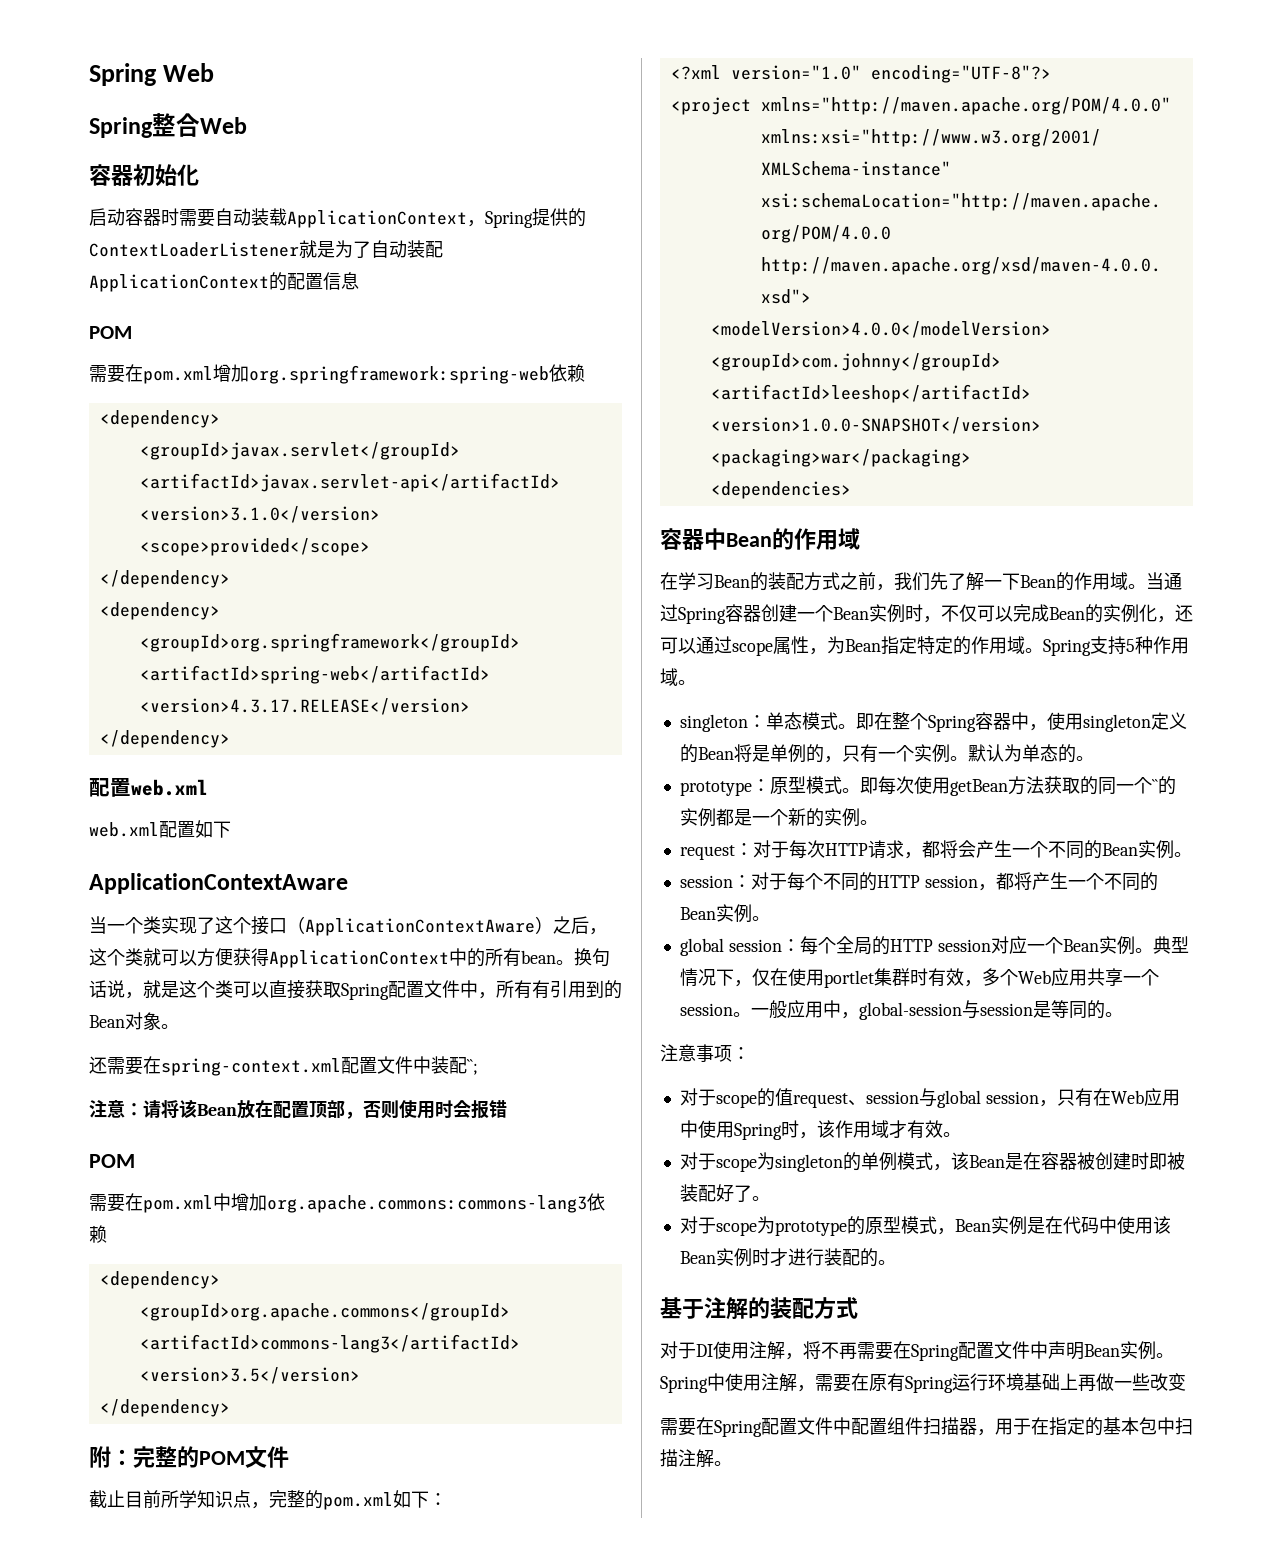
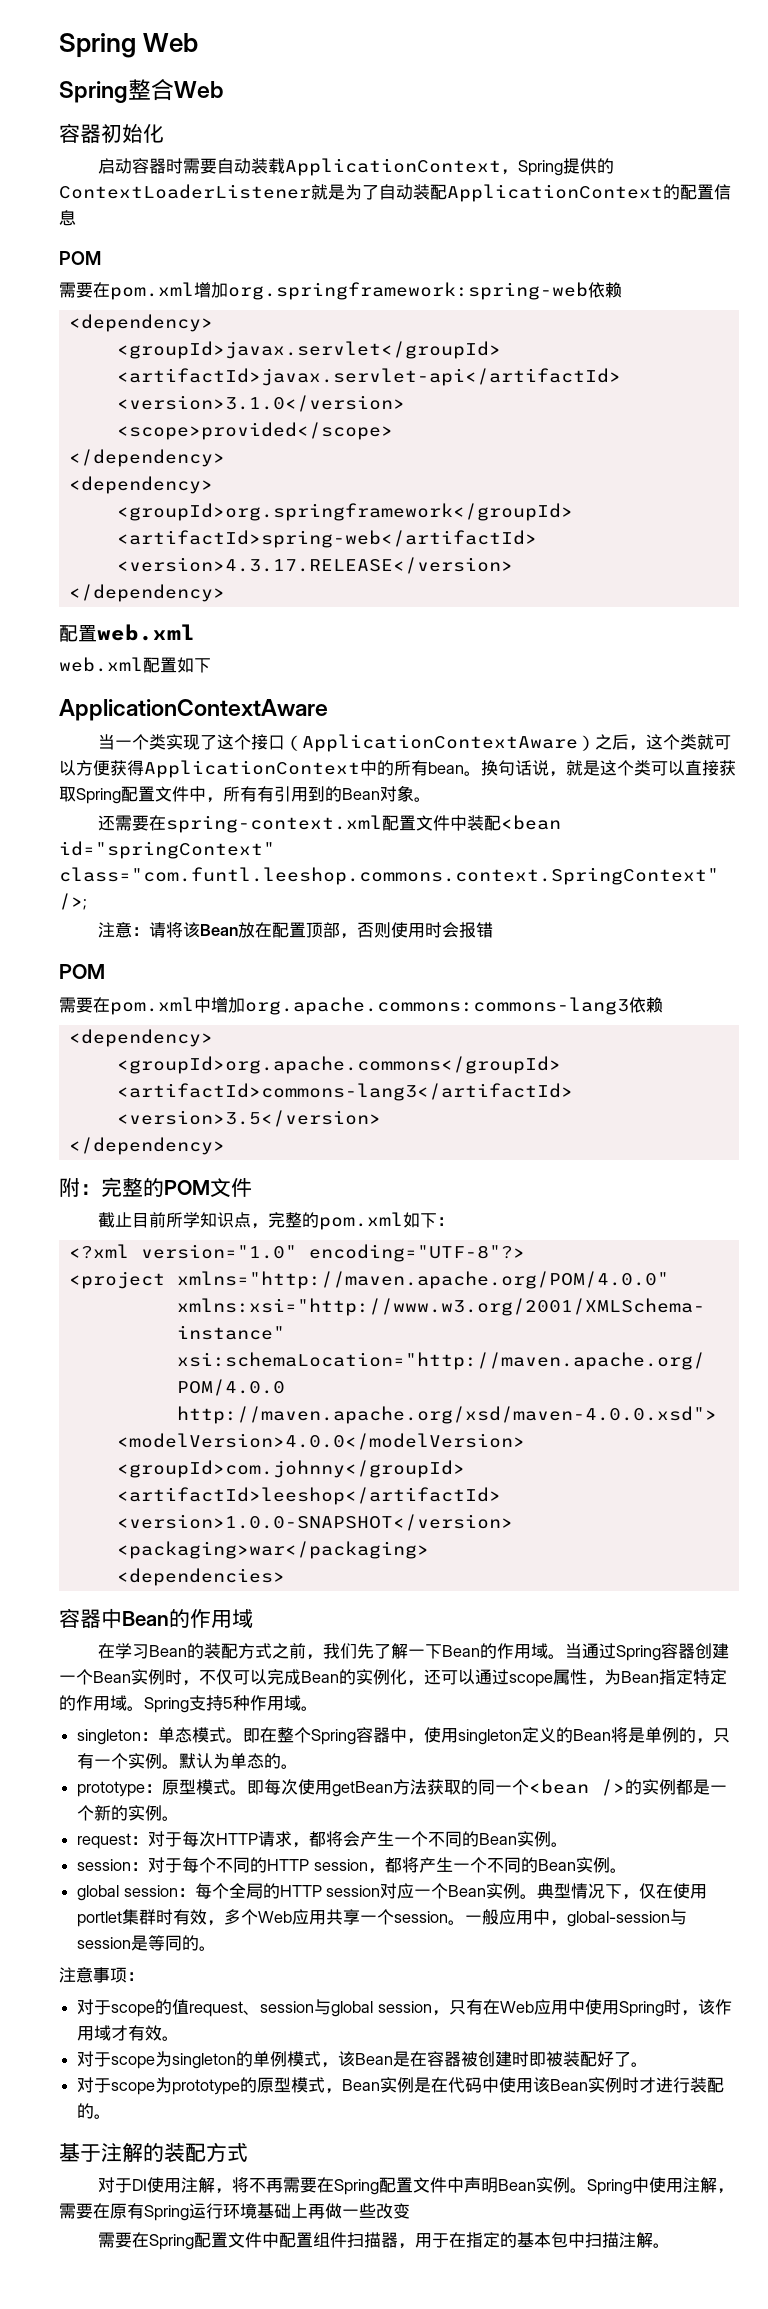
- 还需要在spring-context.xml配置文件中装配``;
+ 还需要在spring-context.xml配置文件中装配<bean id="springContext" class="com.funtl.leeshop.commons.context.SpringContext" />;
- 即每次使用getBean方法获取的同一个``的实例都是一个新的实例。
+ 即每次使用getBean方法获取的同一个<bean />的实例都是一个新的实例。

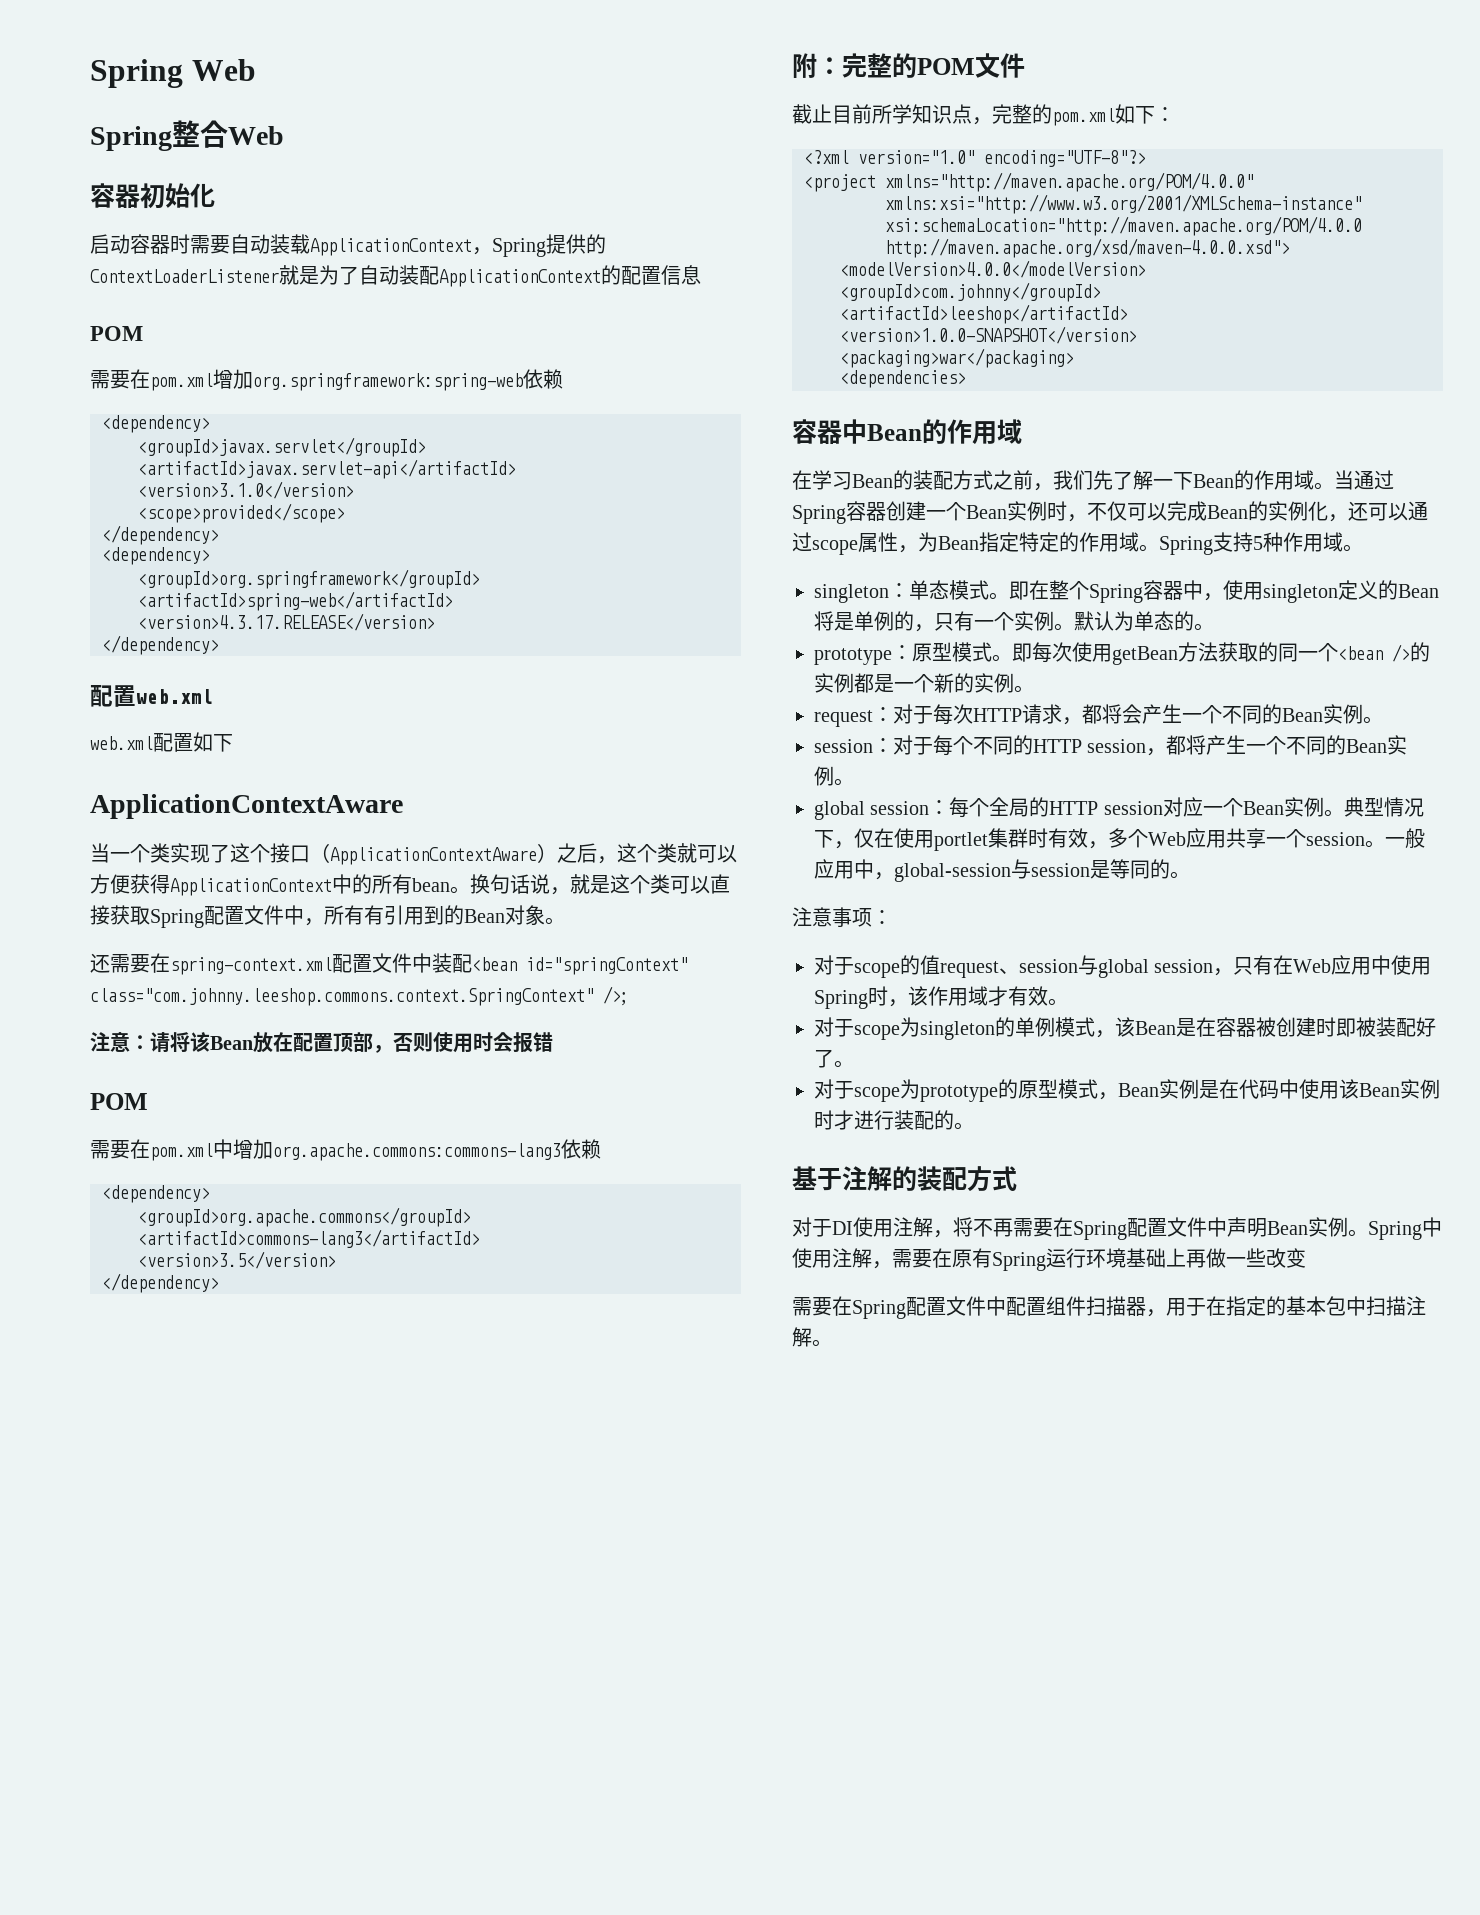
- 还需要在spring-context.xml配置文件中装配<bean id="springContext" class="com.funtl.leeshop.commons.context.SpringContext" />;
+ 还需要在spring-context.xml配置文件中装配<bean id="springContext" class="com.johnny.leeshop.commons.context.SpringContext" />;

